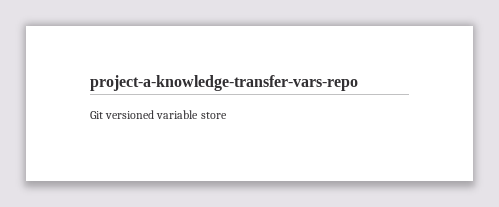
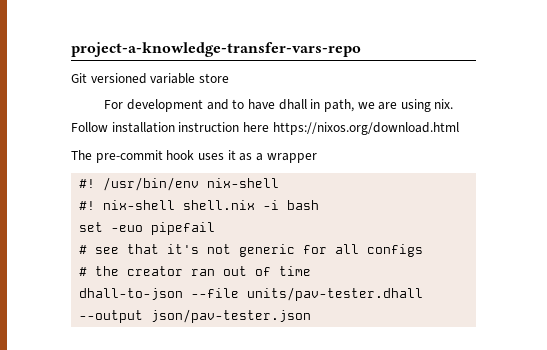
+ For development and to have dhall in path, we are using nix. Follow installation instruction here https://nixos.org/download.html
+ The pre-commit hook uses it as a wrapper
+ #! /usr/bin/env nix-shell
+ #! nix-shell shell.nix -i bash
+ set -euo pipefail
+ # see that it's not generic for all configs
+ # the creator ran out of time
+ dhall-to-json --file units/pav-tester.dhall --output json/pav-tester.json

